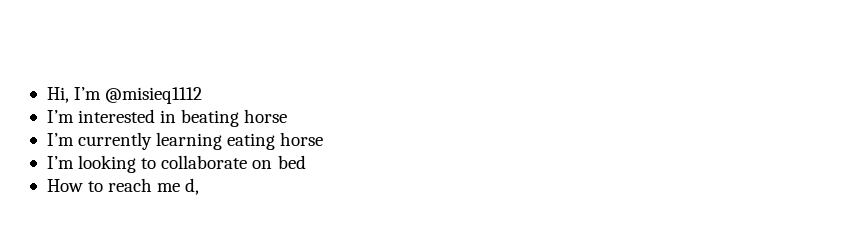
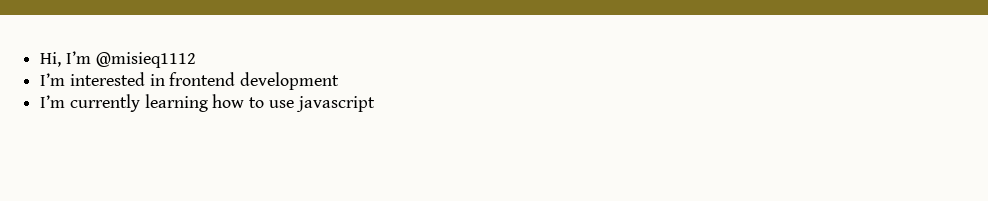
- I’m interested in beating horse
+ I’m interested in frontend development
- I’m currently learning eating horse
- I’m looking to collaborate on bed
- How to reach me d,
+ I’m currently learning how to use javascript

